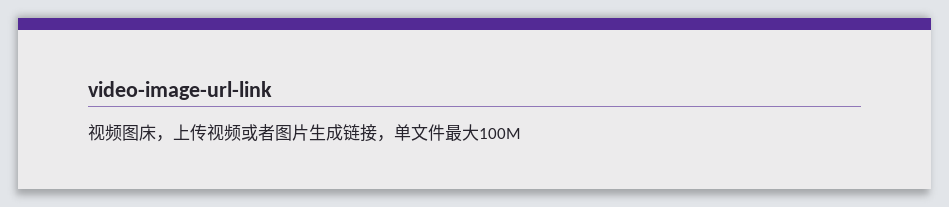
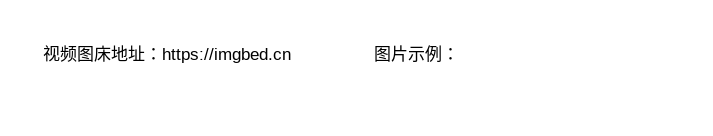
- video-image-url-link
- 视频图床，上传视频或者图片生成链接，单文件最大100M
+ 视频图床地址：https://imgbed.cn
+ 图片示例：

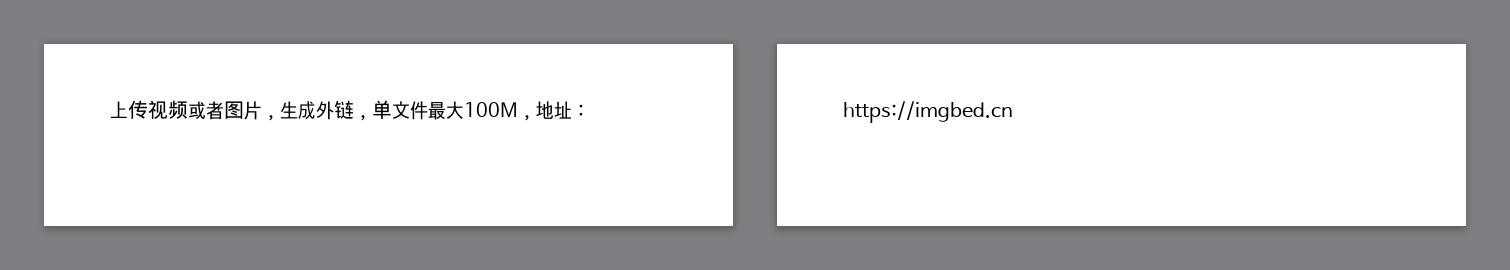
- 视频图床地址：https://imgbed.cn
+ 上传视频或者图片，生成外链，单文件最大100M，地址：https://imgbed.cn
- 图片示例：

